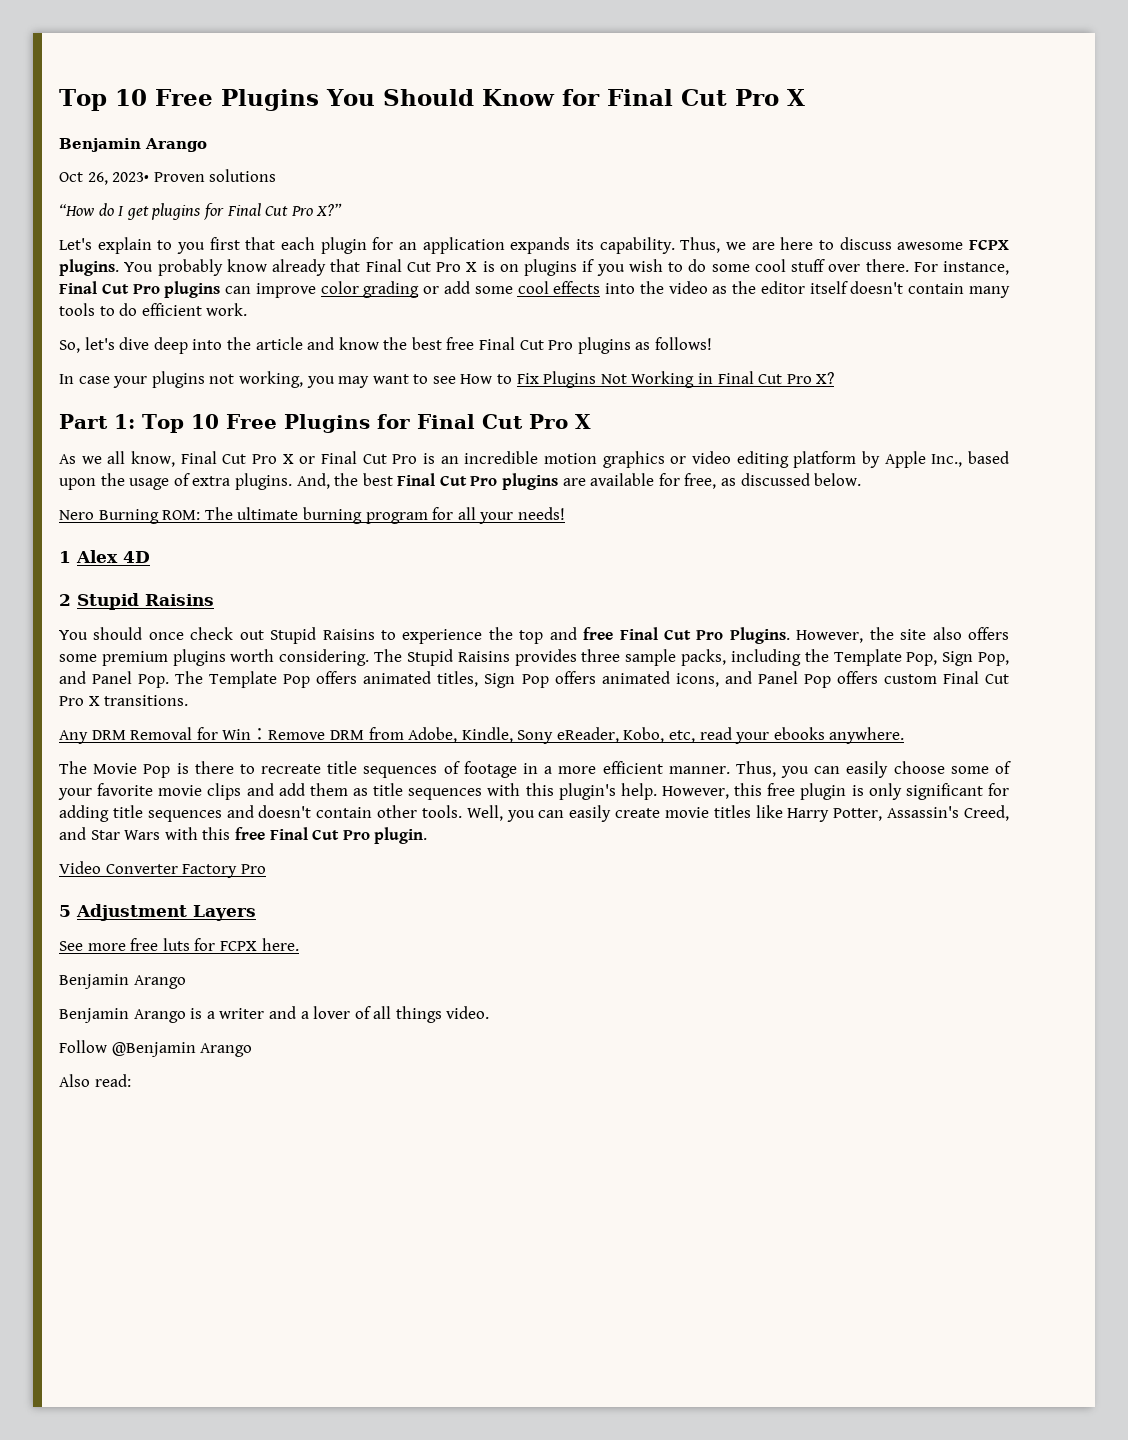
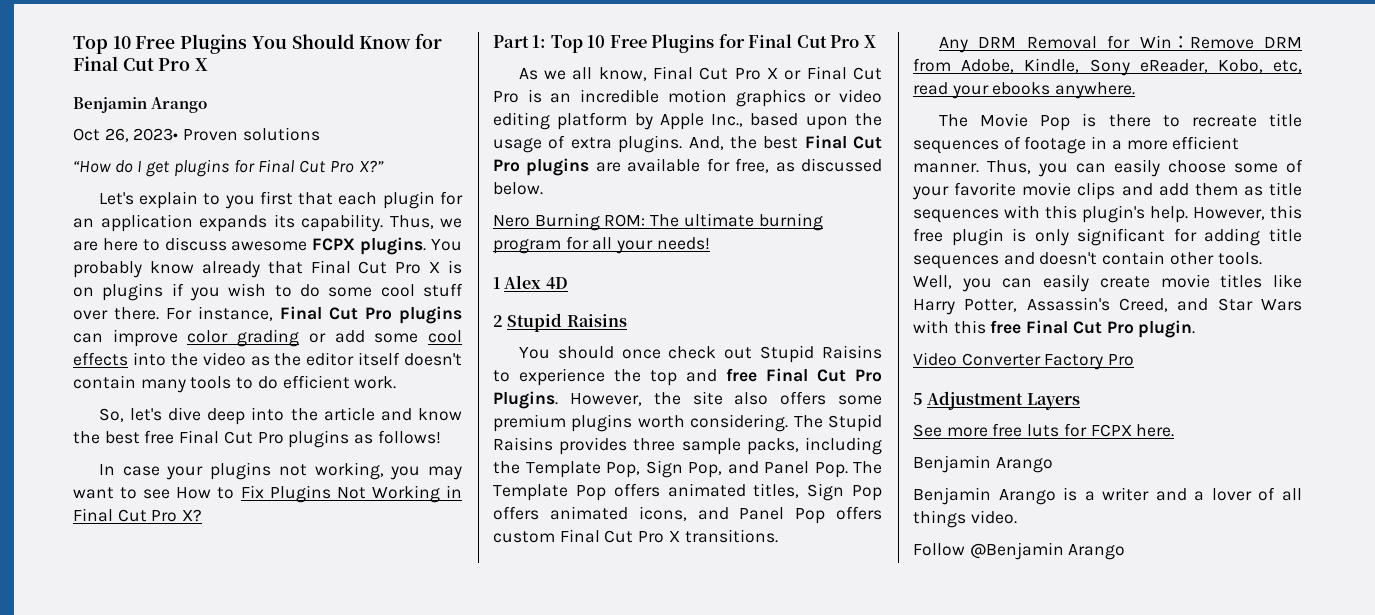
- Also read:

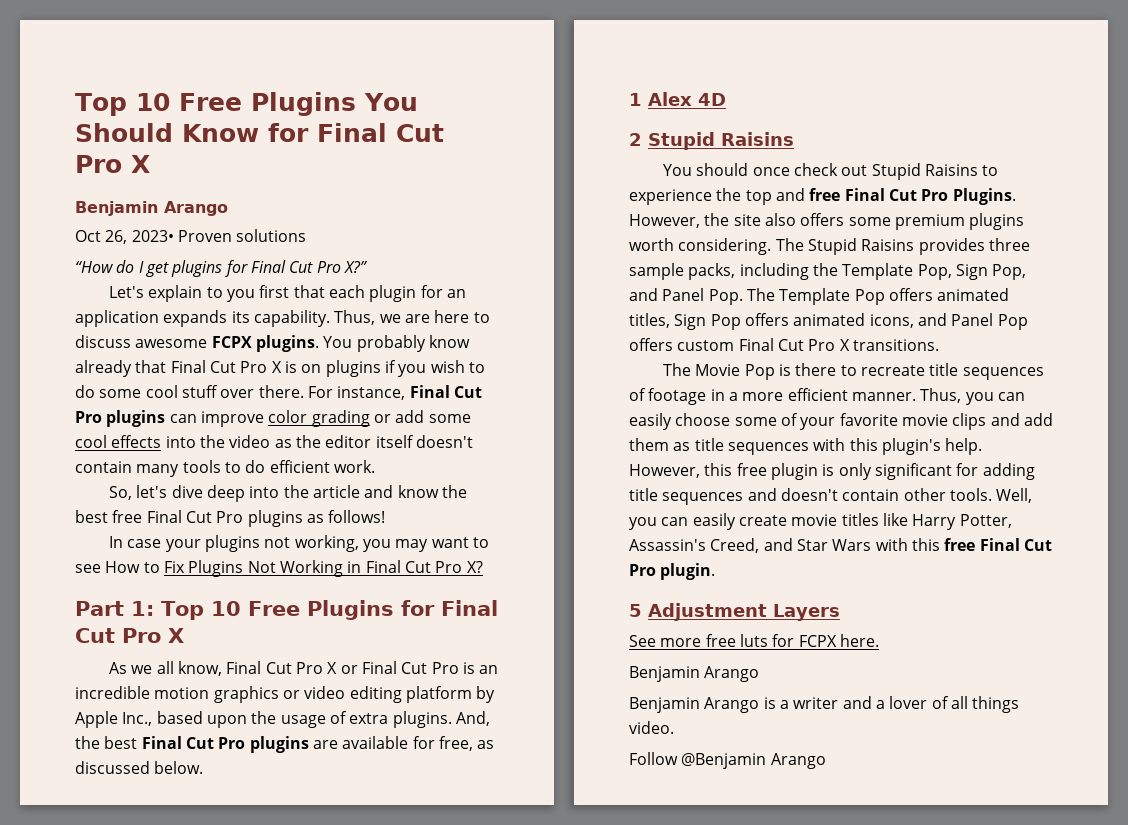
- Nero Burning ROM: The ultimate burning program for all your needs!
- Any DRM Removal for Win：Remove DRM from Adobe, Kindle, Sony eReader, Kobo, etc, read your ebooks anywhere.
- Video Converter Factory Pro

